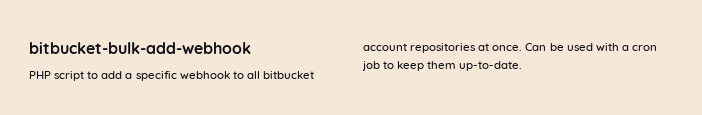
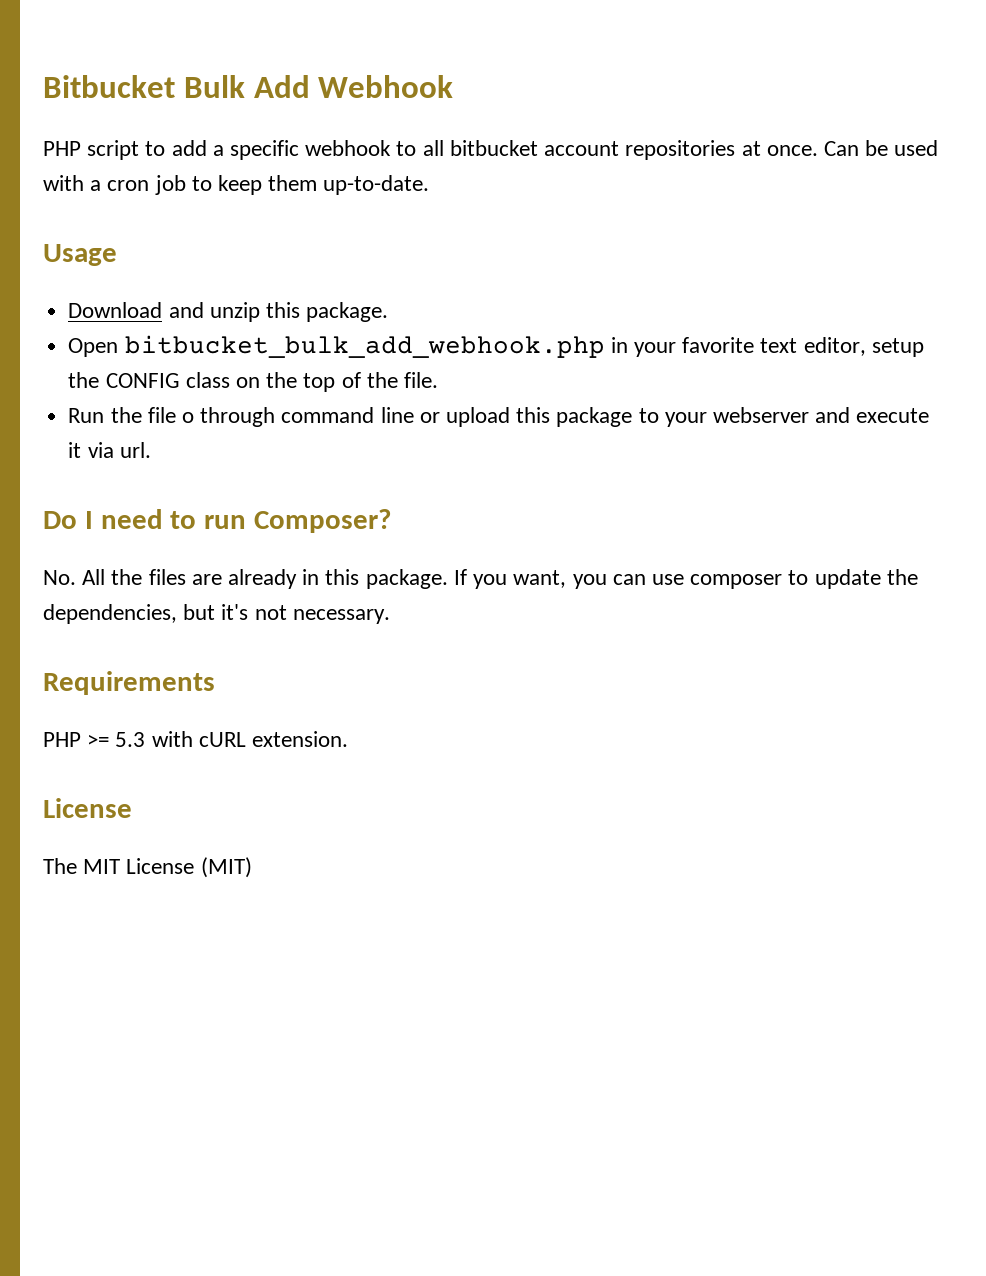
- bitbucket-bulk-add-webhook
+ Bitbucket Bulk Add Webhook
+ Usage
+ Download and unzip this package.
+ Open bitbucket_bulk_add_webhook.php in your favorite text editor, setup the CONFIG class on the top of the file.
+ Run the file o through command line or upload this package to your webserver and execute it via url.
+ Do I need to run Composer?
+ No. All the files are already in this package. If you want, you can use composer to update the dependencies, but it's not necessary.
+ Requirements
+ PHP >= 5.3 with cURL extension.
+ License
+ The MIT License (MIT)

